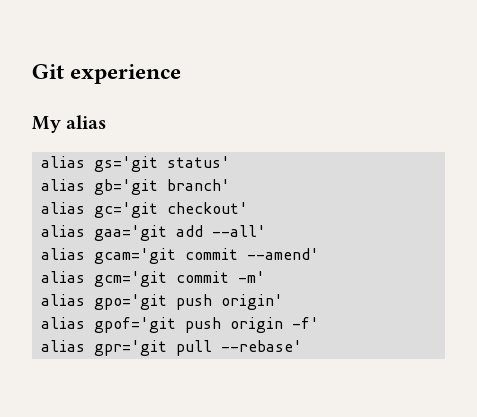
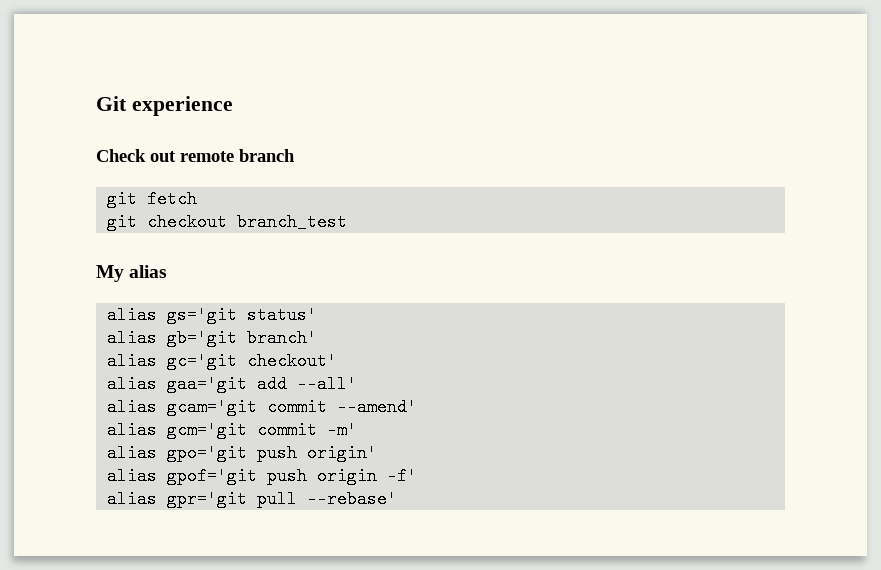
+ Check out remote branch
+ git fetch
+ git checkout branch_test

